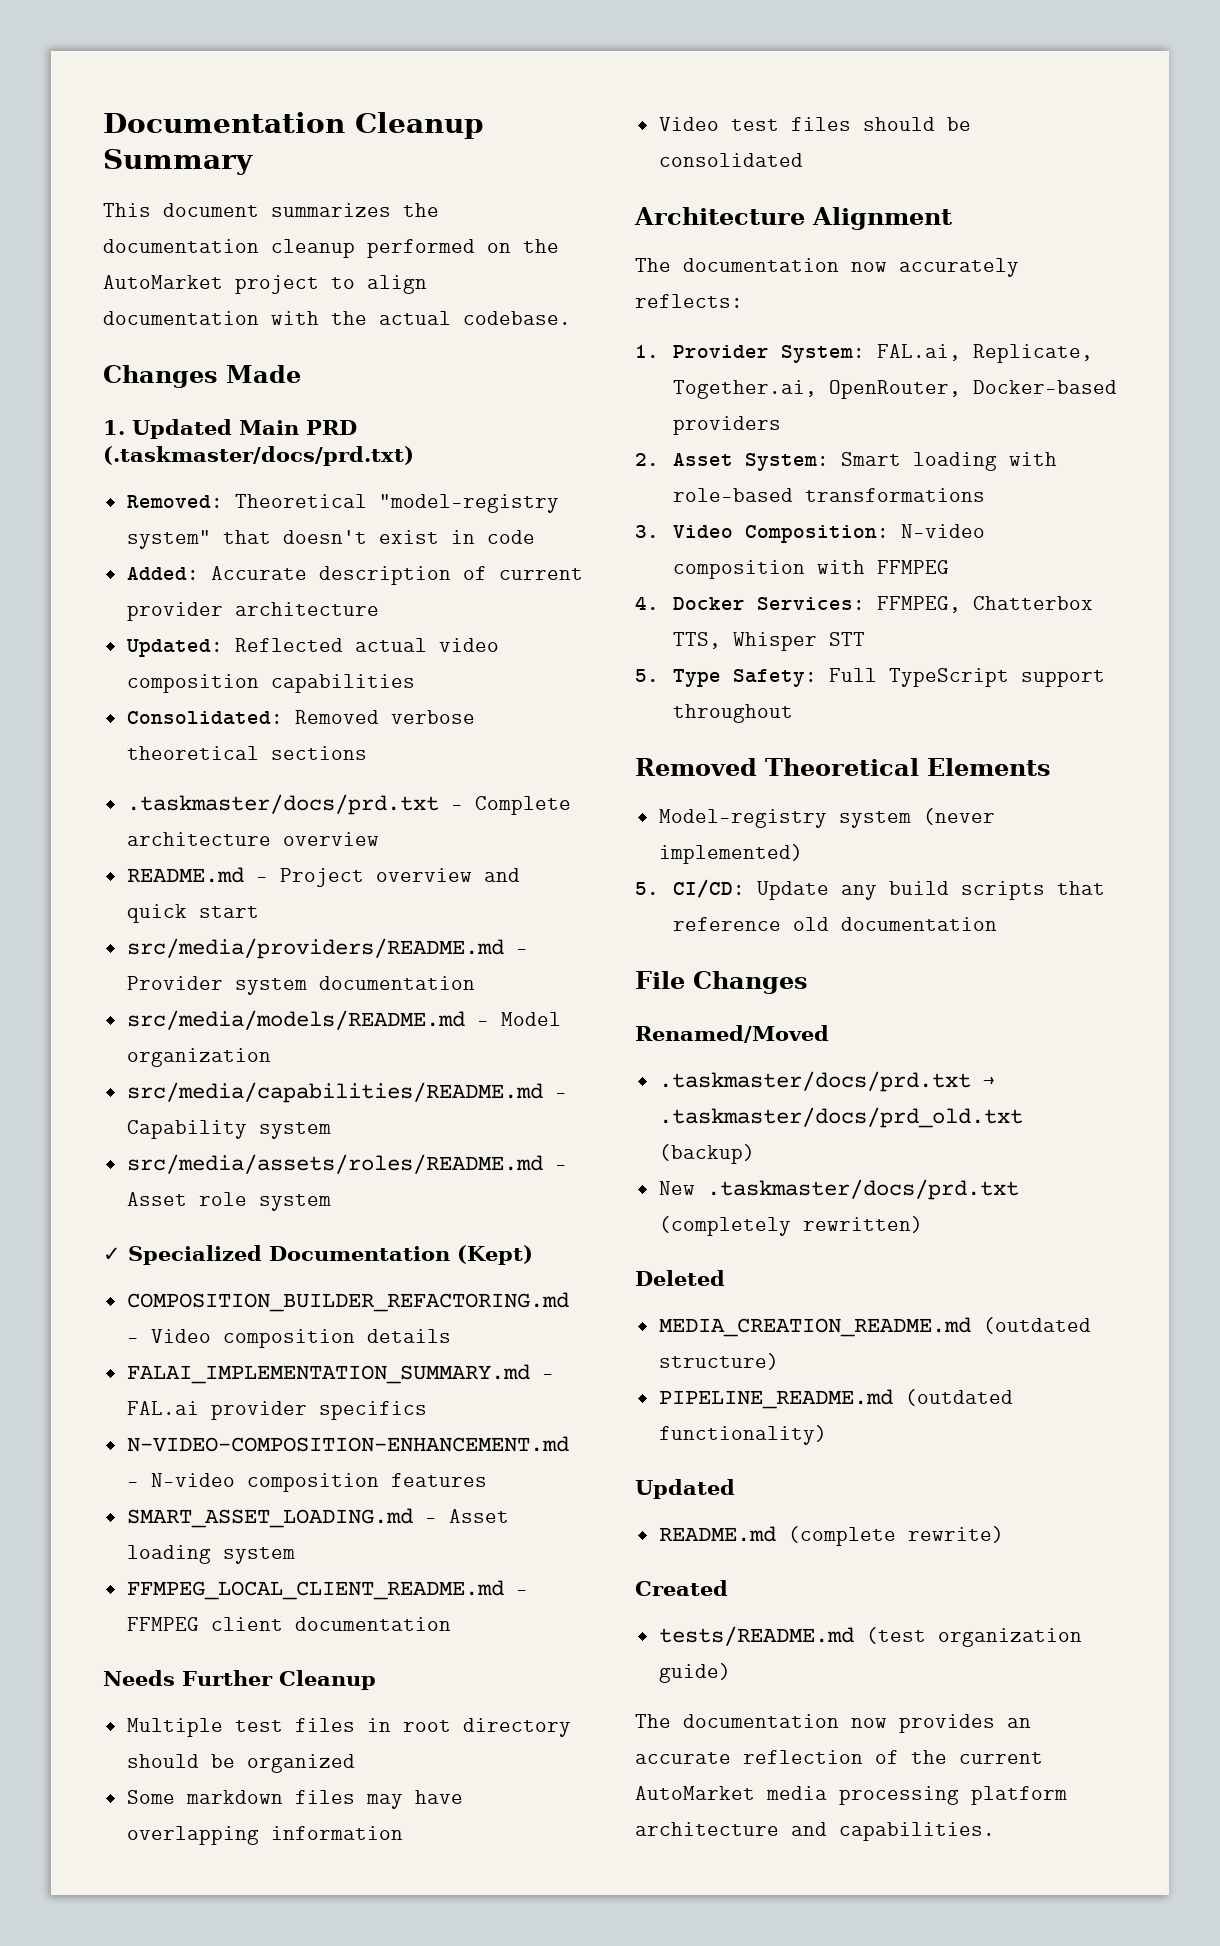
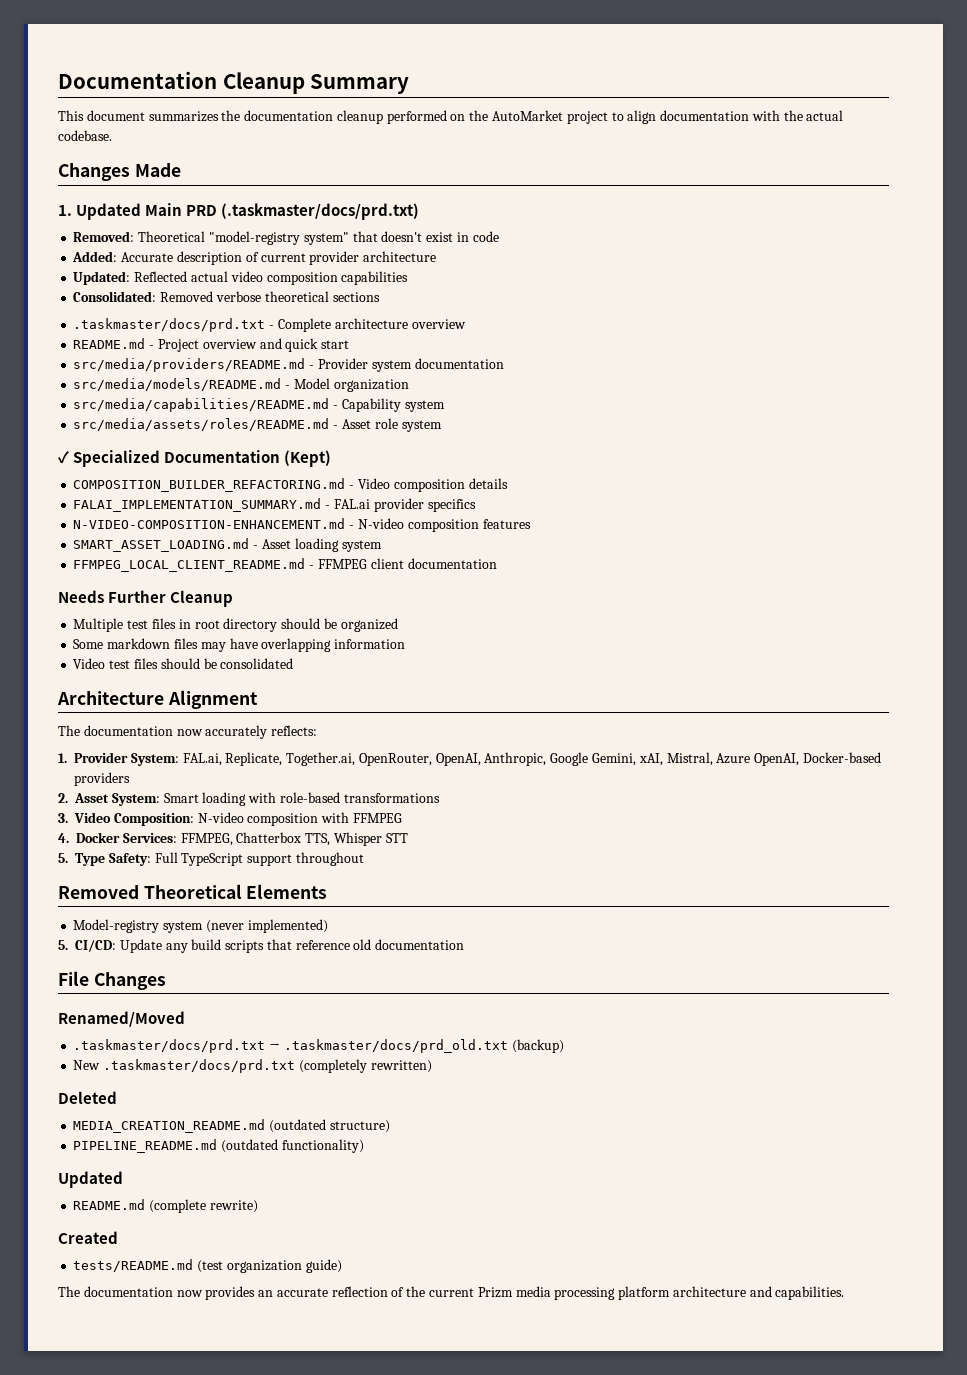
- 1. Provider System: FAL.ai, Replicate, Together.ai, OpenRouter, Docker-based providers
+ 1. Provider System: FAL.ai, Replicate, Together.ai, OpenRouter, OpenAI, Anthropic, Google Gemini, xAI, Mistral, Azure OpenAI, Docker-based providers
- The documentation now provides an accurate reflection of the current AutoMarket media processing platform architecture and capabilities.
+ The documentation now provides an accurate reflection of the current Prizm media processing platform architecture and capabilities.

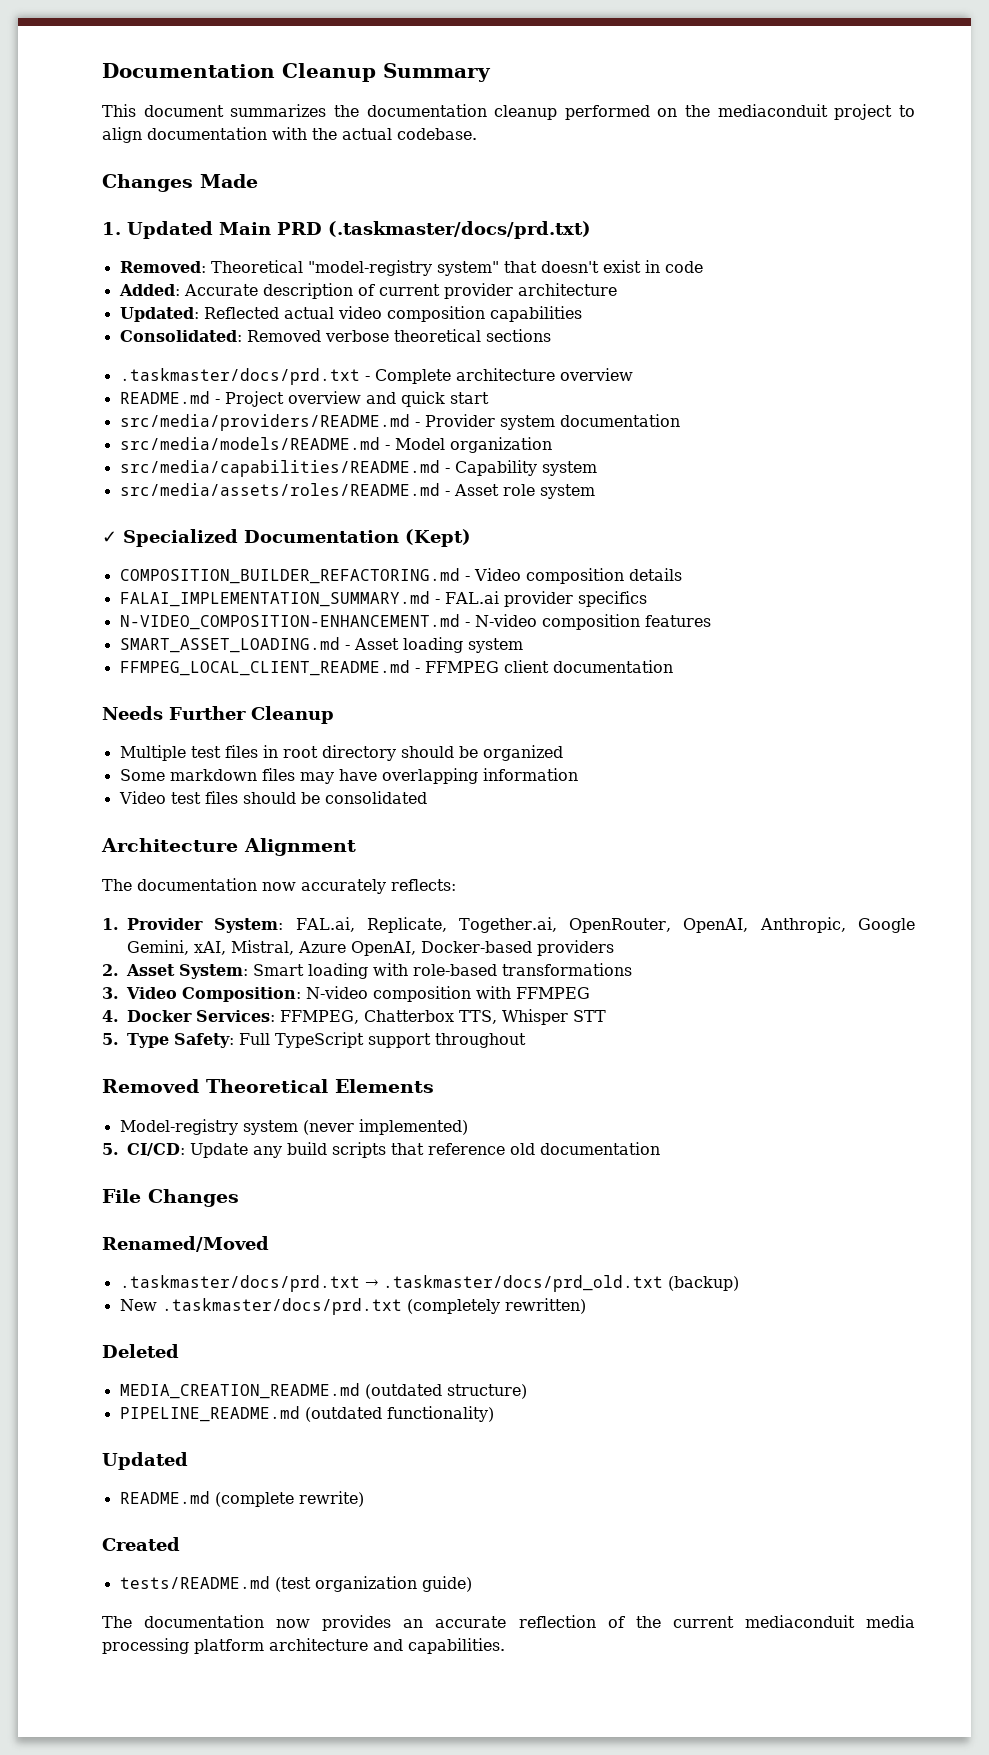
- This document summarizes the documentation cleanup performed on the AutoMarket project to align documentation with the actual codebase.
+ This document summarizes the documentation cleanup performed on the mediaconduit project to align documentation with the actual codebase.
- N-VIDEO-COMPOSITION-ENHANCEMENT.md - N-video composition features
+ N-VIDEO_COMPOSITION-ENHANCEMENT.md - N-video composition features
- The documentation now provides an accurate reflection of the current Prizm media processing platform architecture and capabilities.
+ The documentation now provides an accurate reflection of the current mediaconduit media processing platform architecture and capabilities.

